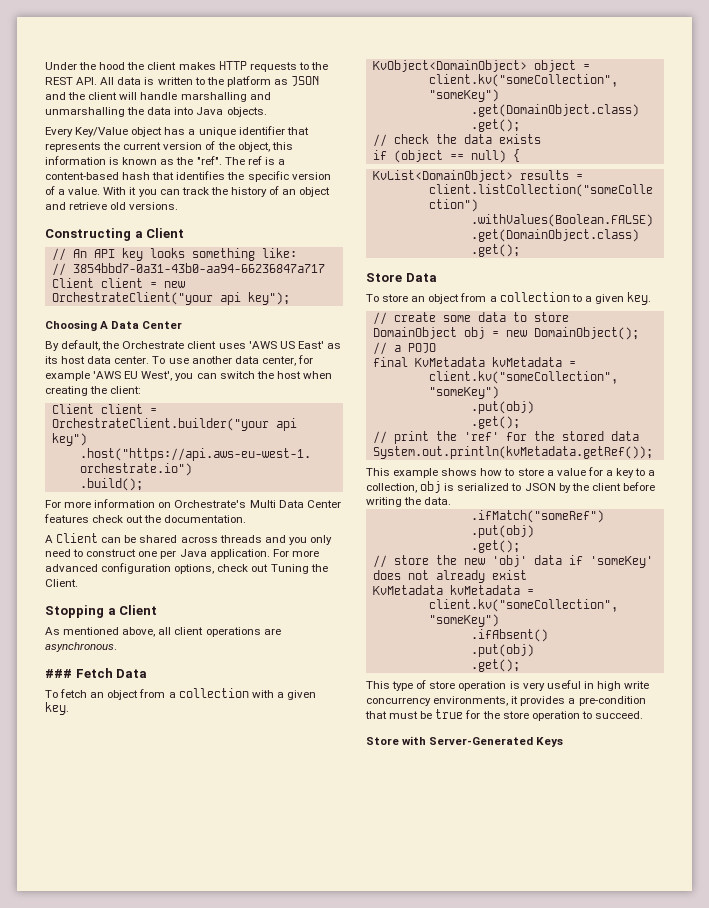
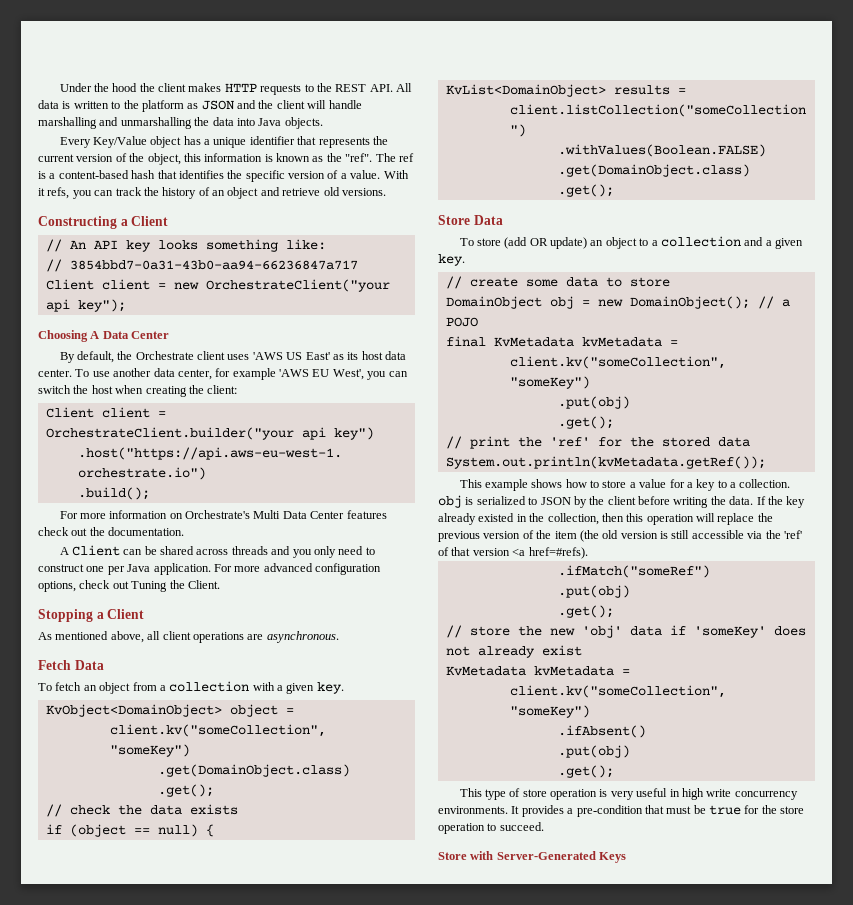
- With it you can track the history of an object and retrieve old versions.
+ With it refs, you can track the history of an object and retrieve old versions.
- ### Fetch Data
+ Fetch Data
- To store an object from a collection to a given key.
+ To store (add OR update) an object to a collection and a given key.
- This example shows how to store a value for a key to a collection, obj is serialized to JSON by the client before writing the data.
+ This example shows how to store a value for a key to a collection. obj is serialized to JSON by the client before writing the data. If the key already existed in the collection, then this operation will replace the previous version of the item (the old version is still accessible via the 'ref' of that version <a href=#refs).
- This type of store operation is very useful in high write concurrency environments, it provides a pre-condition that must be true for the store operation to succeed.
+ This type of store operation is very useful in high write concurrency environments. It provides a pre-condition that must be true for the store operation to succeed.

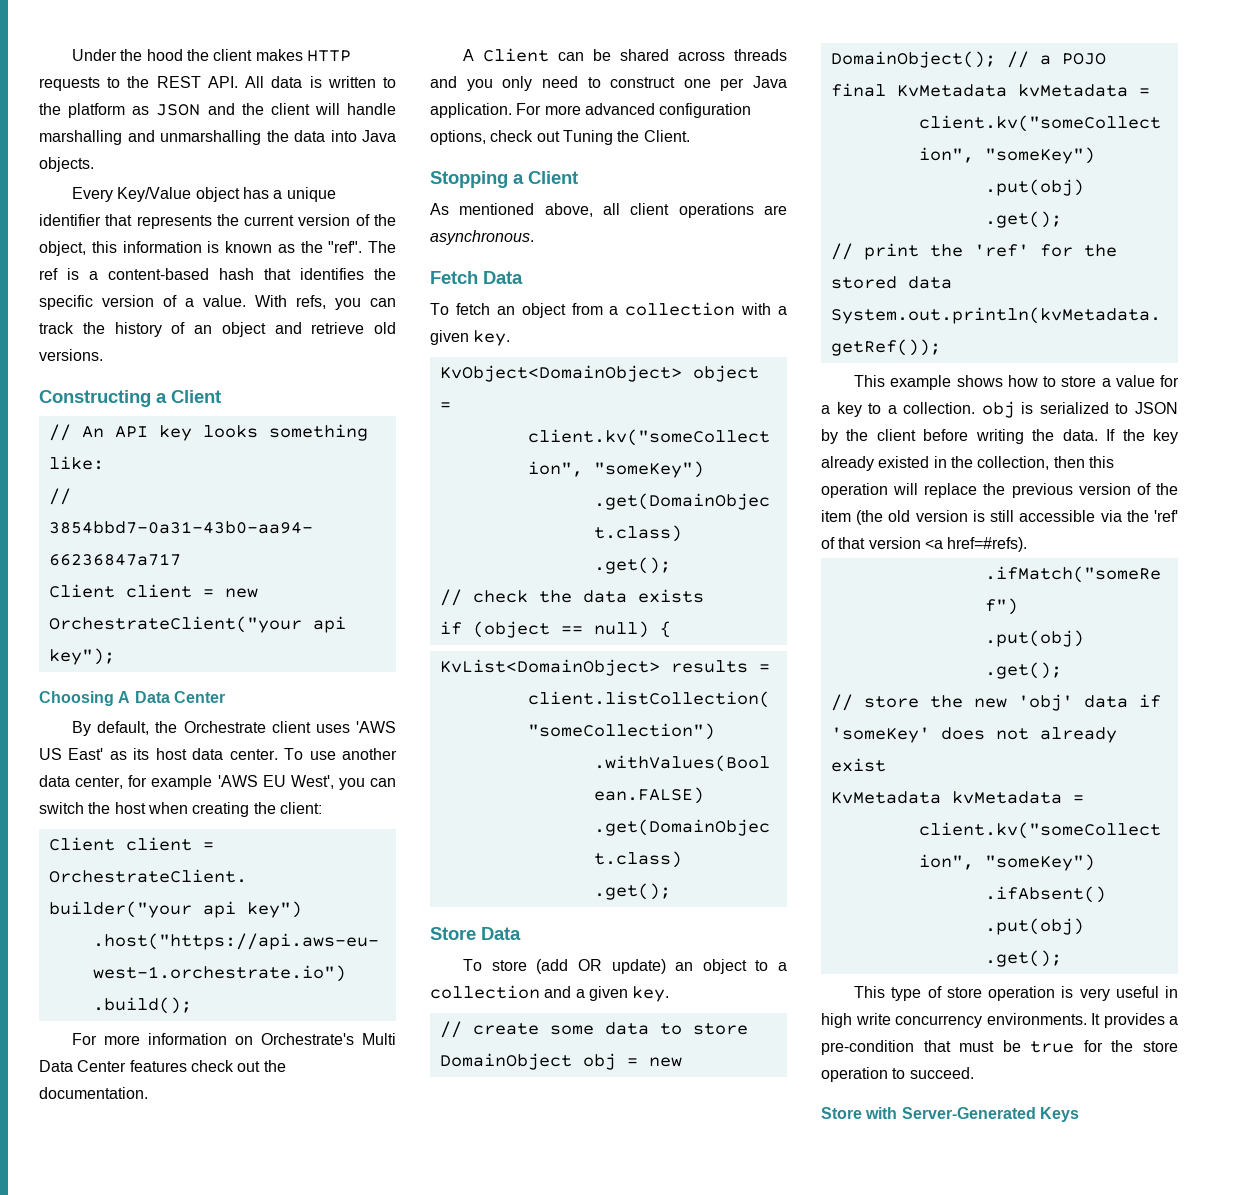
- With it refs, you can track the history of an object and retrieve old versions.
+ With refs, you can track the history of an object and retrieve old versions.

